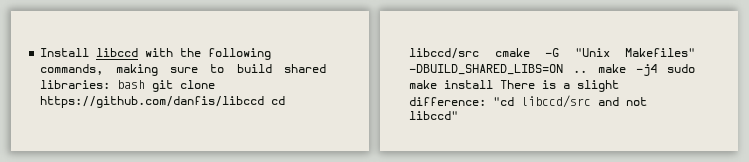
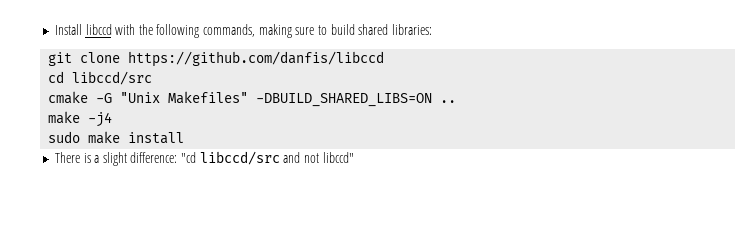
- Install libccd with the following commands, making sure to build shared libraries: bash git clone https://github.com/danfis/libccd cd libccd/src cmake -G "Unix Makefiles" -DBUILD_SHARED_LIBS=ON .. make -j4 sudo make install There is a slight difference: "cd libccd/src and not libccd"
+ Install libccd with the following commands, making sure to build shared libraries:
+ git clone https://github.com/danfis/libccd
+ cd libccd/src
+ cmake -G "Unix Makefiles" -DBUILD_SHARED_LIBS=ON ..
+ make -j4
+ sudo make install
+ There is a slight difference: "cd libccd/src and not libccd"

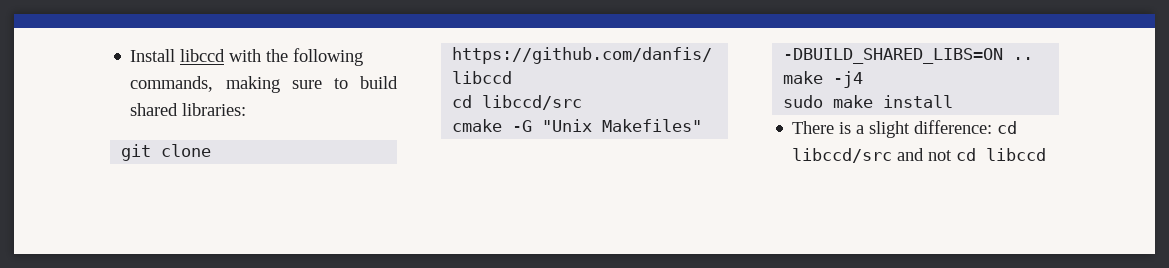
- There is a slight difference: "cd libccd/src and not libccd"
+ There is a slight difference: cd libccd/src and not cd libccd

